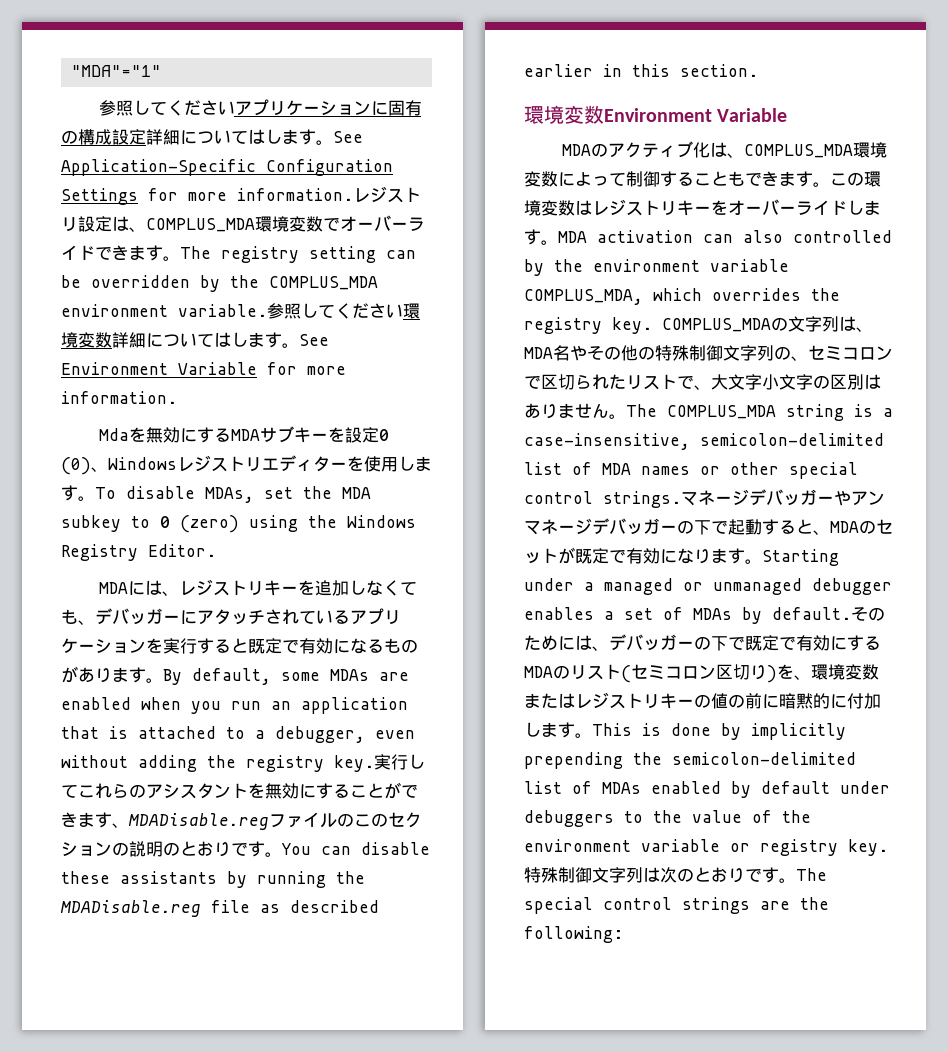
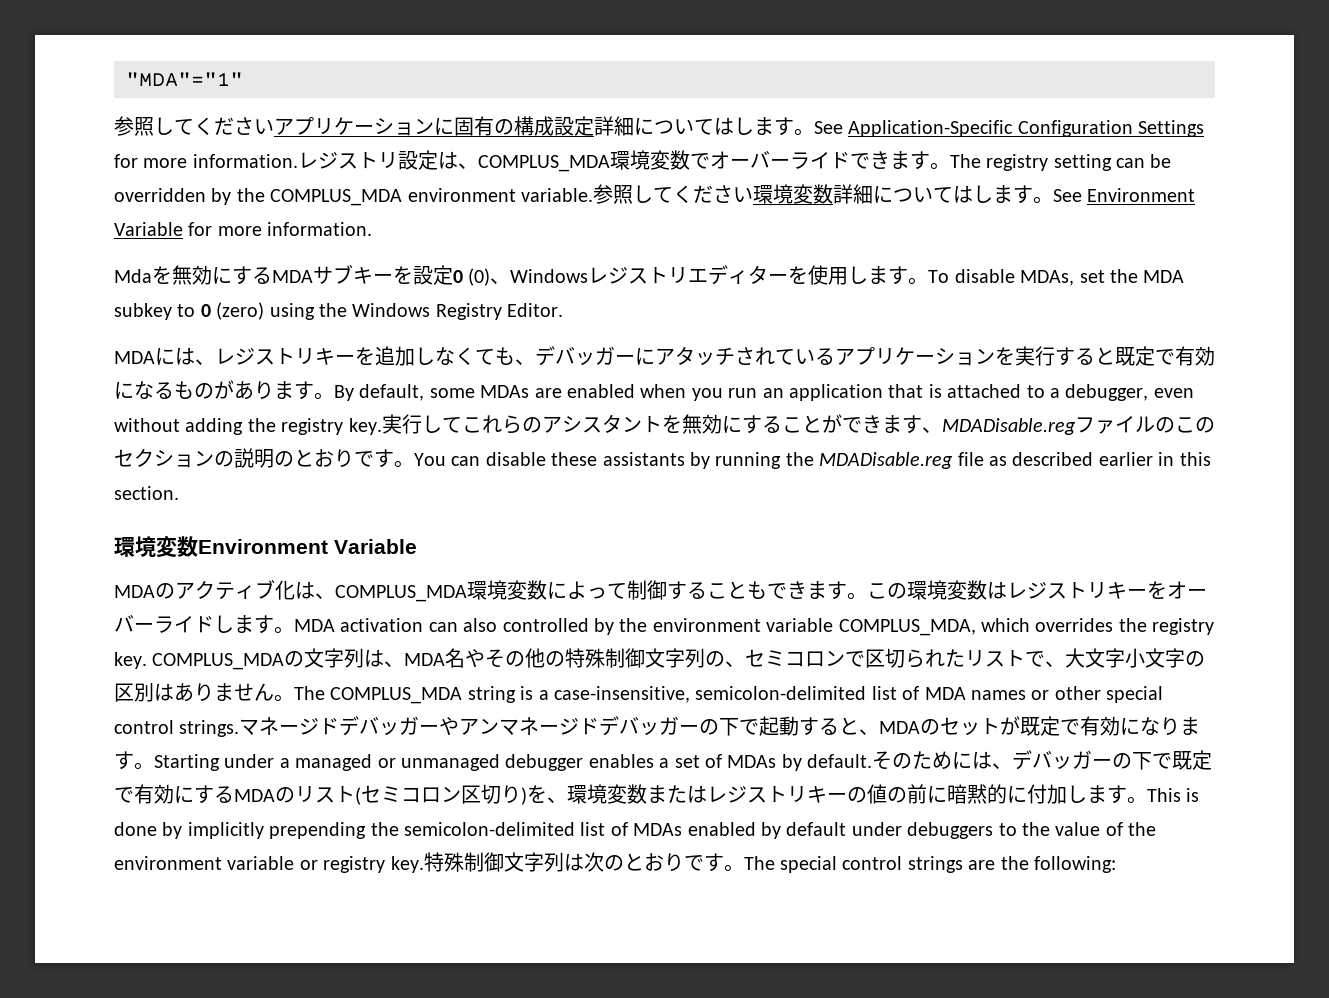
- マネージデバッガーやアンマネージデバッガーの下で起動すると、MDAのセットが既定で有効になります。
+ マネージドデバッガーやアンマネージドデバッガーの下で起動すると、MDAのセットが既定で有効になります。

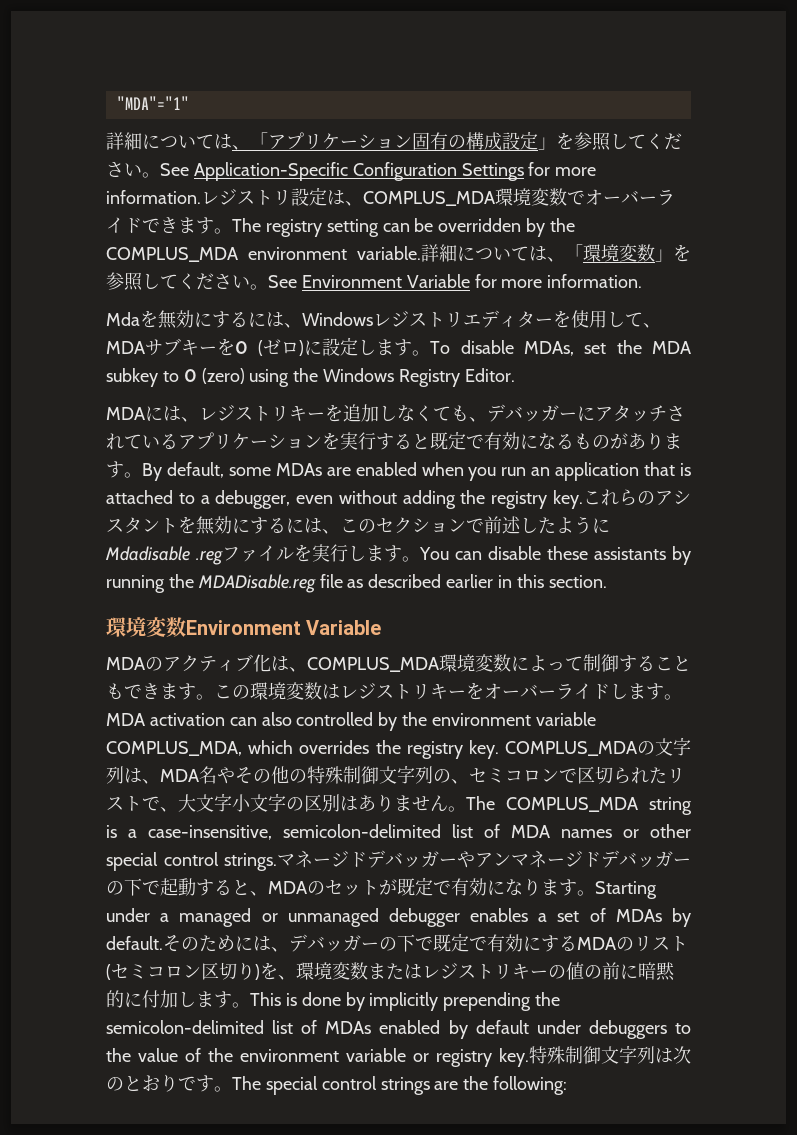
- 参照してくださいアプリケーションに固有の構成設定詳細についてはします。
+ 詳細については、「アプリケーション固有の構成設定」を参照してください。
- 参照してください環境変数詳細についてはします。
+ 詳細については、「環境変数」を参照してください。
- Mdaを無効にするMDAサブキーを設定0 (0)、Windowsレジストリエディターを使用します。
+ Mdaを無効にするには、Windowsレジストリエディターを使用して、MDAサブキーを0 (ゼロ)に設定します。
- 実行してこれらのアシスタントを無効にすることができます、MDADisable.regファイルのこのセクションの説明のとおりです。
+ これらのアシスタントを無効にするには、このセクションで前述したようにMdadisable .regファイルを実行します。

